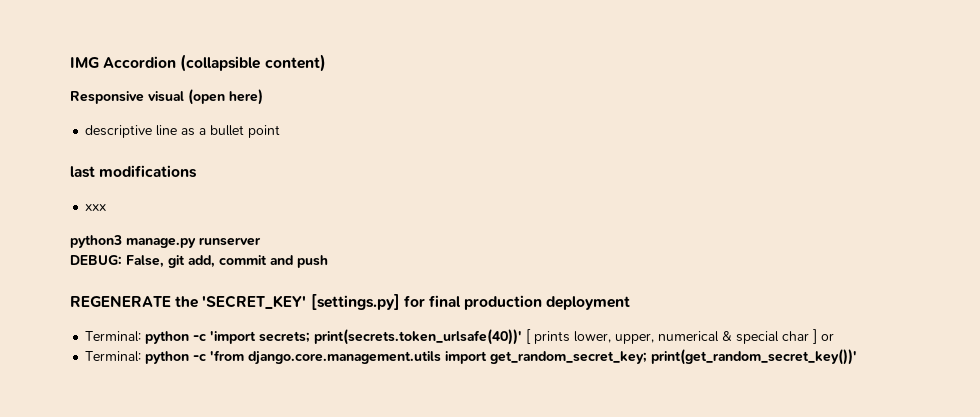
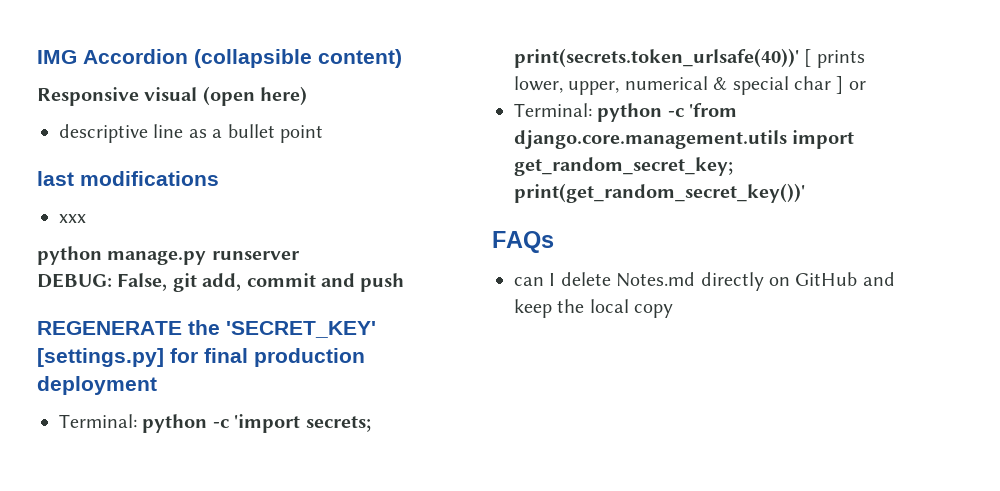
- python3 manage.py runserver
+ python manage.py runserver
+ FAQs
+ can I delete Notes.md directly on GitHub and keep the local copy

